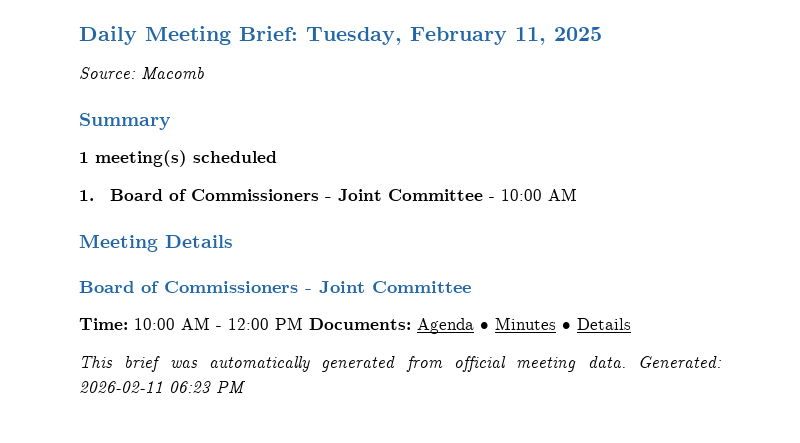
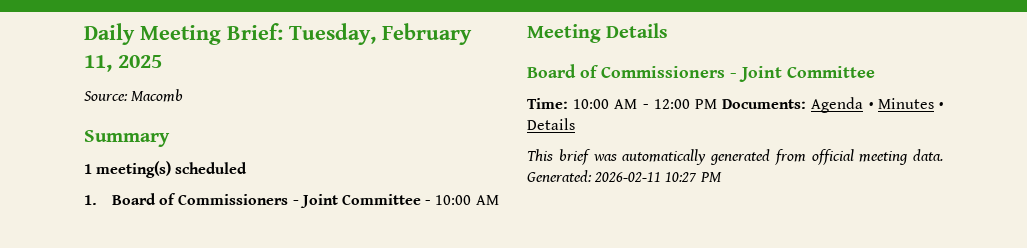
- Generated: 2026-02-11 06:23 PM
+ Generated: 2026-02-11 10:27 PM

